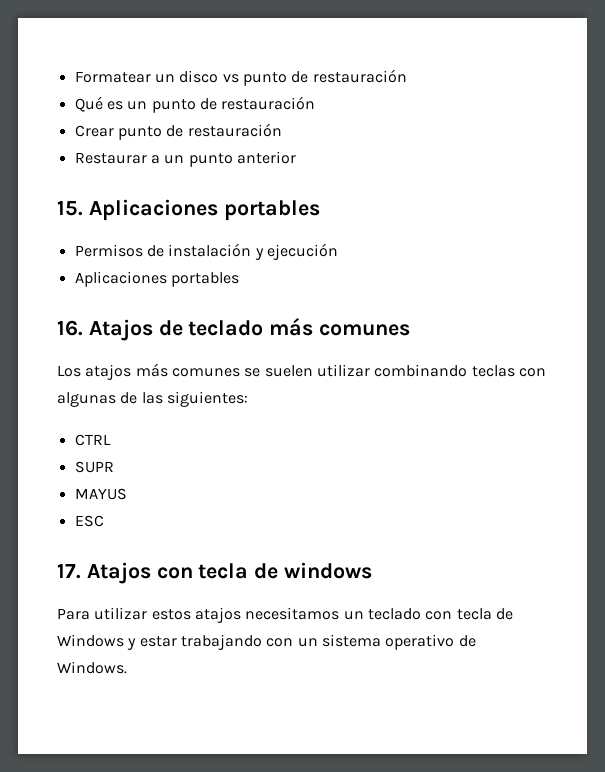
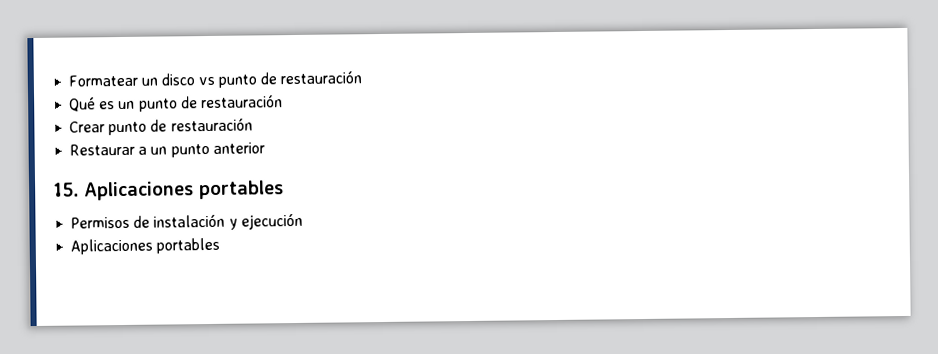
- 16. Atajos de teclado más comunes
- Los atajos más comunes se suelen utilizar combinando teclas con algunas de las siguientes:
- CTRL
- SUPR
- MAYUS
- ESC
- 17. Atajos con tecla de windows
- Para utilizar estos atajos necesitamos un teclado con tecla de Windows y estar trabajando con un sistema operativo de Windows.

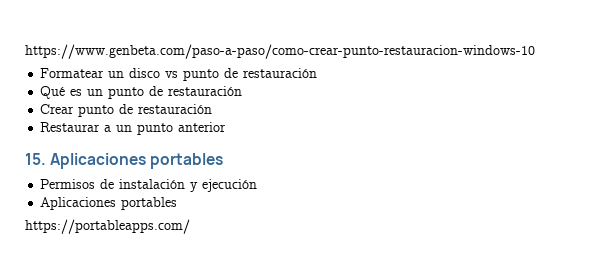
+ https://www.genbeta.com/paso-a-paso/como-crear-punto-restauracion-windows-10
+ https://portableapps.com/

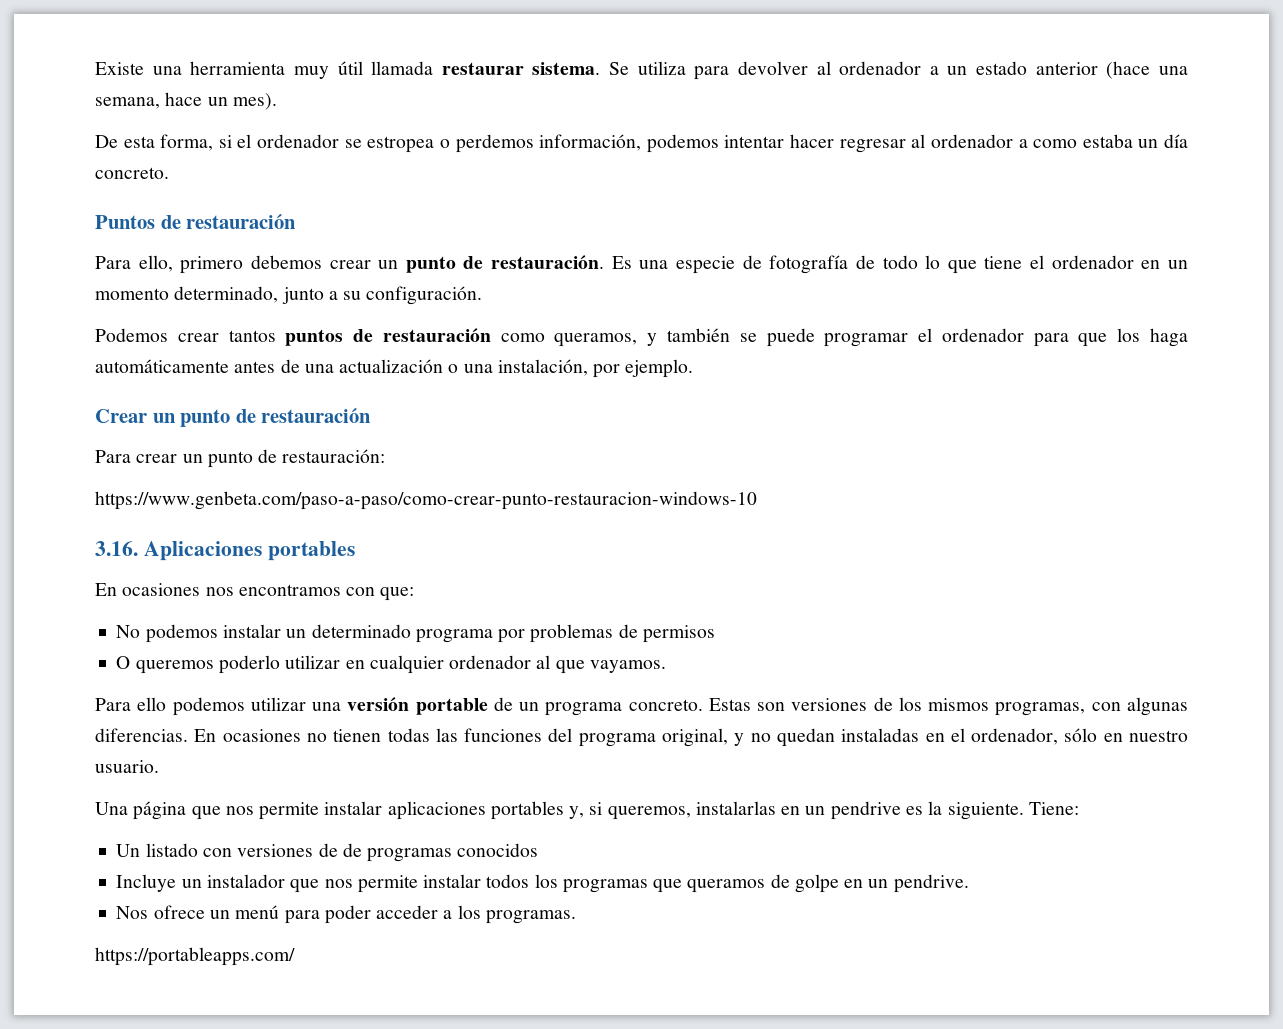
+ Existe una herramienta muy útil llamada restaurar sistema. Se utiliza para devolver al ordenador a un estado anterior (hace una semana, hace un mes).
+ De esta forma, si el ordenador se estropea o perdemos información, podemos intentar hacer regresar al ordenador a como estaba un día concreto.
+ Puntos de restauración
+ Para ello, primero debemos crear un punto de restauración. Es una especie de fotografía de todo lo que tiene el ordenador en un momento determinado, junto a su configuración.
+ Podemos crear tantos puntos de restauración como queramos, y también se puede programar el ordenador para que los haga automáticamente antes de una actualización o una instalación, por ejemplo.
+ Crear un punto de restauración
+ Para crear un punto de restauración:
  https://www.genbeta.com/paso-a-paso/como-crear-punto-restauracion-windows-10
- Formatear un disco vs punto de restauración
- Qué es un punto de restauración
- Crear punto de restauración
- Restaurar a un punto anterior
- 15. Aplicaciones portables
- Permisos de instalación y ejecución
- Aplicaciones portables
+ 3.16. Aplicaciones portables
+ En ocasiones nos encontramos con que:
+ No podemos instalar un determinado programa por problemas de permisos
+ O queremos poderlo utilizar en cualquier ordenador al que vayamos.
+ Para ello podemos utilizar una versión portable de un programa concreto. Estas son versiones de los mismos programas, con algunas diferencias. En ocasiones no tienen todas las funciones del programa original, y no quedan instaladas en el ordenador, sólo en nuestro usuario.
+ Una página que nos permite instalar aplicaciones portables y, si queremos, instalarlas en un pendrive es la siguiente. Tiene:
+ Un listado con versiones de de programas conocidos
+ Incluye un instalador que nos permite instalar todos los programas que queramos de golpe en un pendrive.
+ Nos ofrece un menú para poder acceder a los programas.

